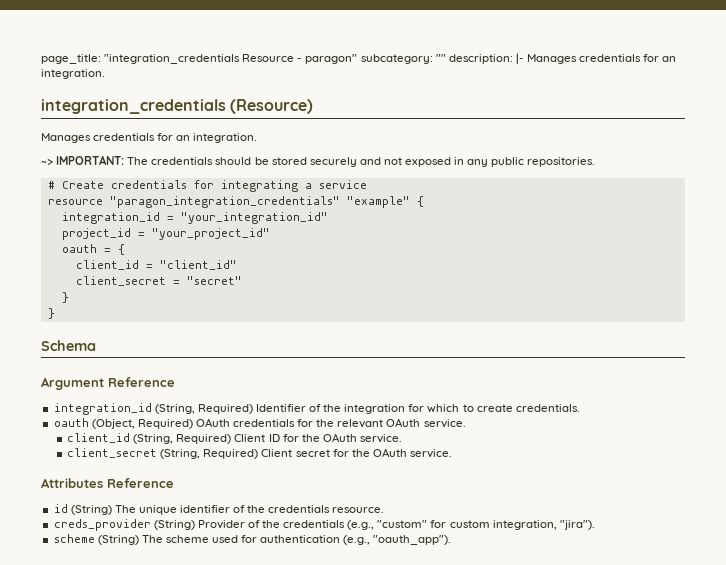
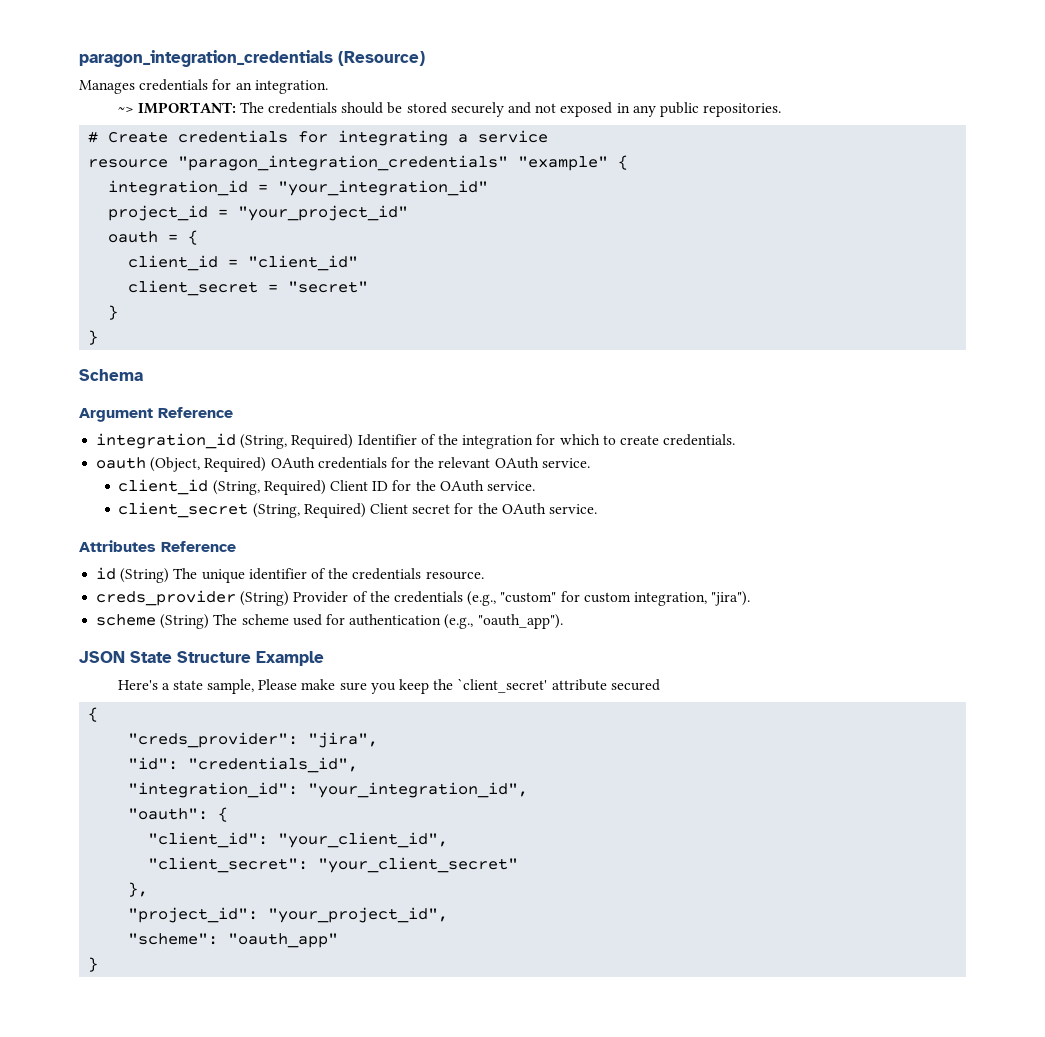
- page_title: "integration_credentials Resource - paragon" subcategory: "" description: |- Manages credentials for an integration.
- integration_credentials (Resource)
+ paragon_integration_credentials (Resource)
+ JSON State Structure Example
+ Here's a state sample, Please make sure you keep the `client_secret' attribute secured
+ {
+ "creds_provider": "jira",
+ "id": "credentials_id",
+ "integration_id": "your_integration_id",
+ "oauth": {
+ "client_id": "your_client_id",
+ "client_secret": "your_client_secret"
+ },
+ "project_id": "your_project_id",
+ "scheme": "oauth_app"
+ }

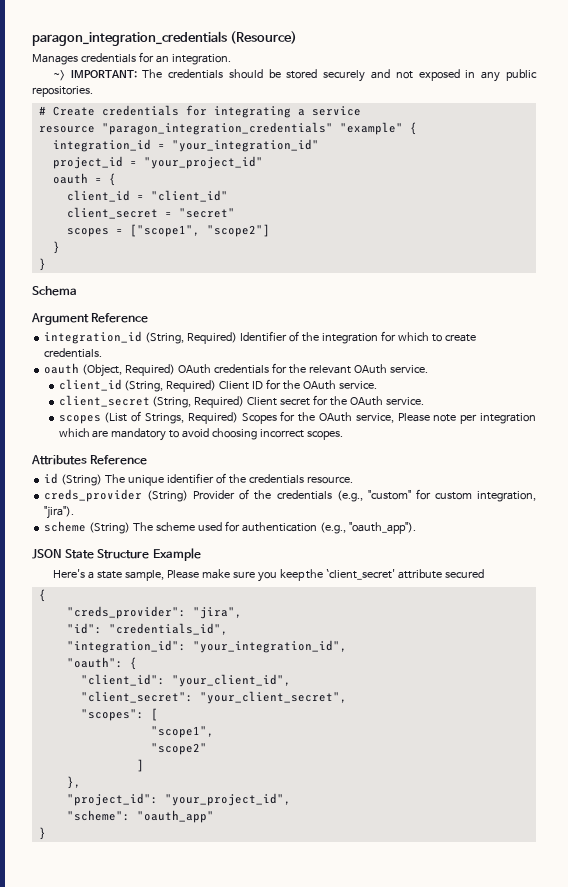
+ scopes = ["scope1", "scope2"]
+ scopes (List of Strings, Required) Scopes for the OAuth service, Please note per integration which are mandatory to avoid choosing incorrect scopes.
- "client_secret": "your_client_secret"
+ "client_secret": "your_client_secret",
+ "scopes": [
+ "scope1",
+ "scope2"
+ ]

